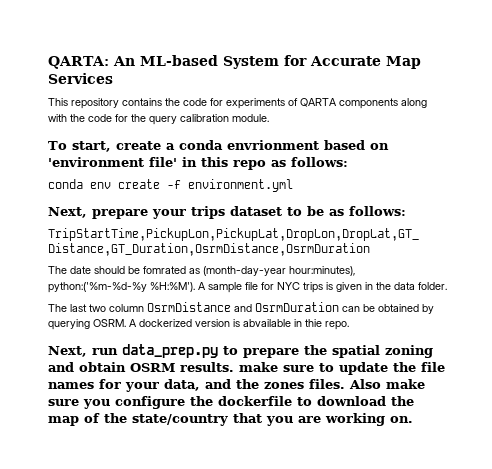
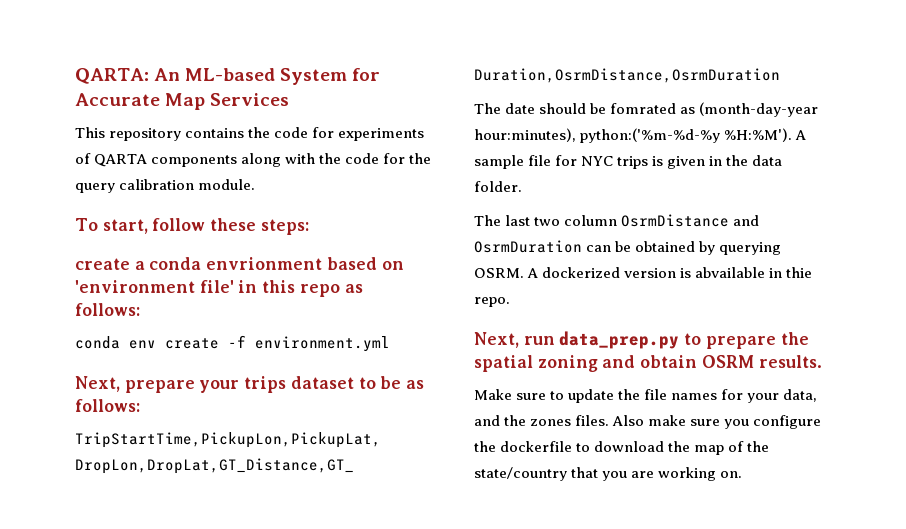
- To start, create a conda envrionment based on 'environment file' in this repo as follows:
+ To start, follow these steps:
+ create a conda envrionment based on 'environment file' in this repo as follows:
- Next, run data_prep.py to prepare the spatial zoning and obtain OSRM results. make sure to update the file names for your data, and the zones files.
+ Next, run data_prep.py to prepare the spatial zoning and obtain OSRM results.
+ Make sure to update the file names for your data, and the zones files.

